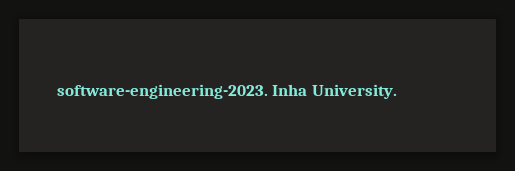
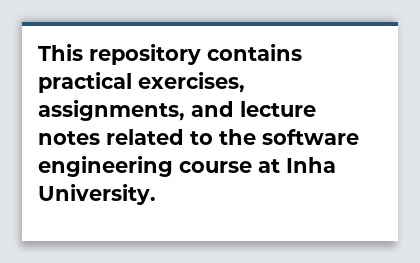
- software-engineering-2023. Inha University.
+ This repository contains practical exercises, assignments, and lecture notes related to the software engineering course at Inha University.

